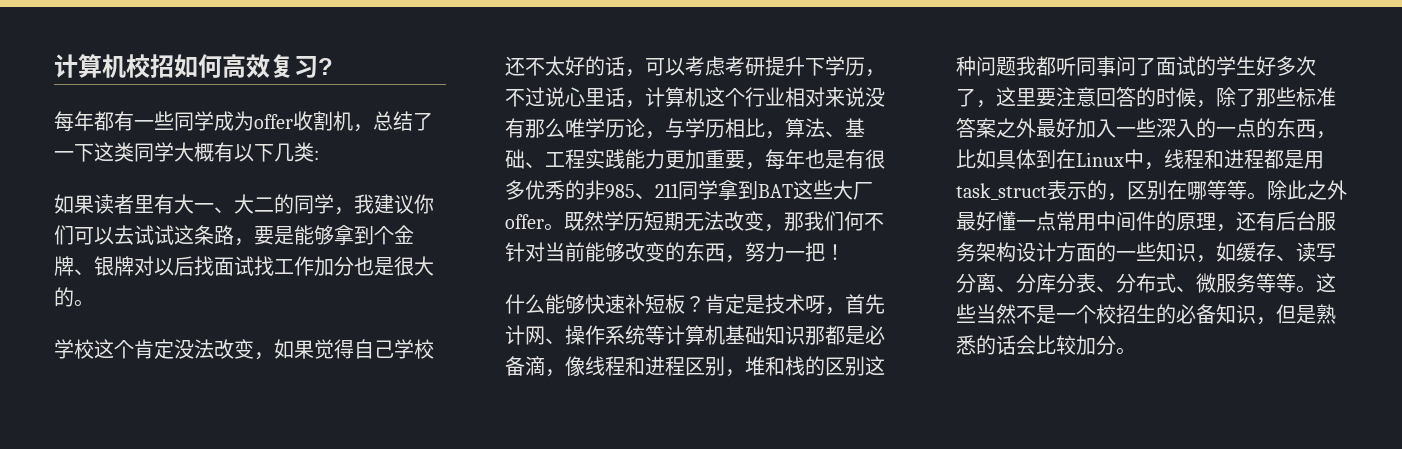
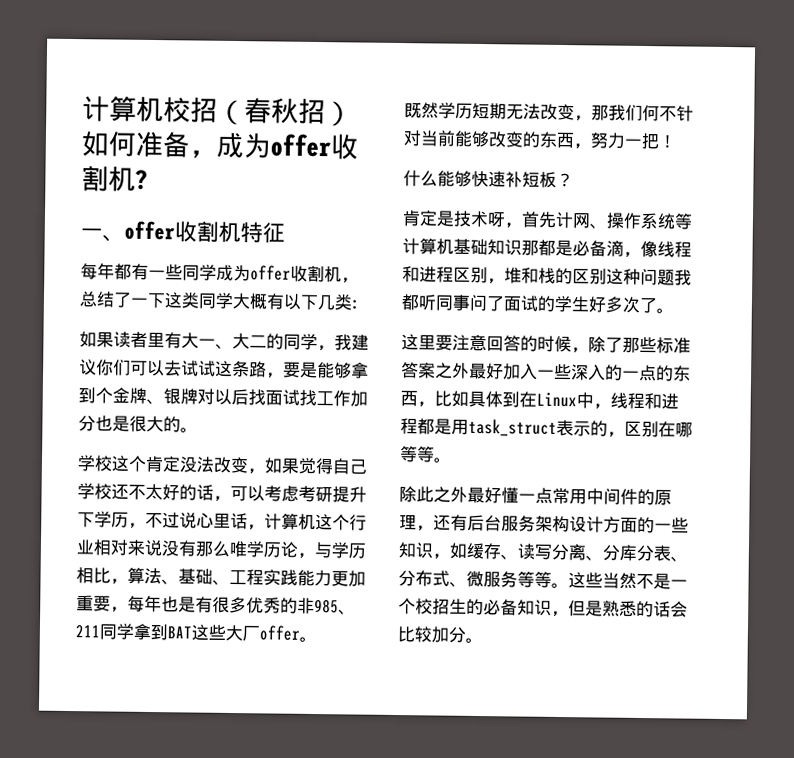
- 计算机校招如何高效复习?
+ 计算机校招（春秋招）如何准备，成为offer收割机?
+ 一、offer收割机特征
- 学校这个肯定没法改变，如果觉得自己学校还不太好的话，可以考虑考研提升下学历，不过说心里话，计算机这个行业相对来说没有那么唯学历论，与学历相比，算法、基础、工程实践能力更加重要，每年也是有很多优秀的非985、211同学拿到BAT这些大厂offer。既然学历短期无法改变，那我们何不针对当前能够改变的东西，努力一把！
+ 学校这个肯定没法改变，如果觉得自己学校还不太好的话，可以考虑考研提升下学历，不过说心里话，计算机这个行业相对来说没有那么唯学历论，与学历相比，算法、基础、工程实践能力更加重要，每年也是有很多优秀的非985、211同学拿到BAT这些大厂offer。
+ 既然学历短期无法改变，那我们何不针对当前能够改变的东西，努力一把！
- 什么能够快速补短板？肯定是技术呀，首先计网、操作系统等计算机基础知识那都是必备滴，像线程和进程区别，堆和栈的区别这种问题我都听同事问了面试的学生好多次了，这里要注意回答的时候，除了那些标准答案之外最好加入一些深入的一点的东西，比如具体到在Linux中，线程和进程都是用task_struct表示的，区别在哪等等。除此之外最好懂一点常用中间件的原理，还有后台服务架构设计方面的一些知识，如缓存、读写分离、分库分表、分布式、微服务等等。
+ 什么能够快速补短板？
+ 肯定是技术呀，首先计网、操作系统等计算机基础知识那都是必备滴，像线程和进程区别，堆和栈的区别这种问题我都听同事问了面试的学生好多次了。
+ 这里要注意回答的时候，除了那些标准答案之外最好加入一些深入的一点的东西，比如具体到在Linux中，线程和进程都是用task_struct表示的，区别在哪等等。
+ 除此之外最好懂一点常用中间件的原理，还有后台服务架构设计方面的一些知识，如缓存、读写分离、分库分表、分布式、微服务等等。

